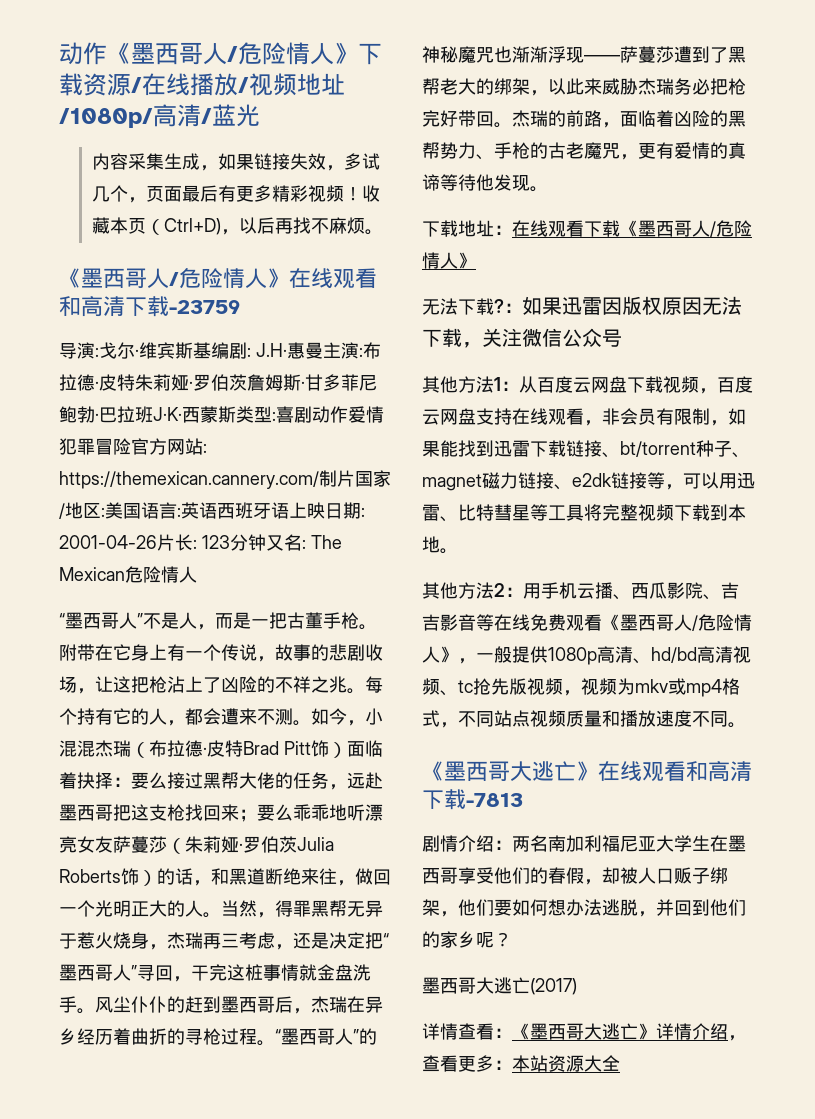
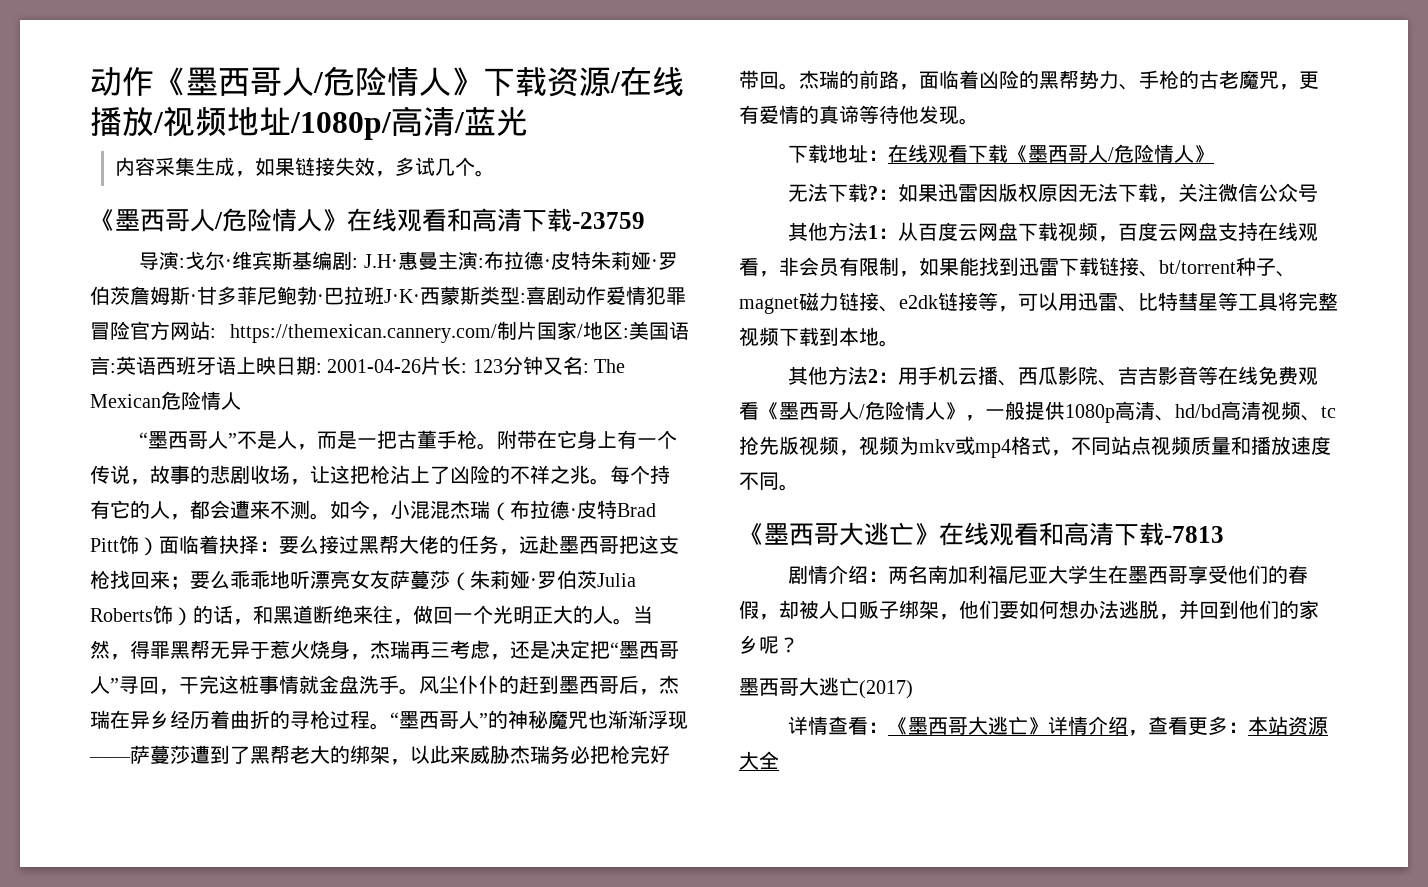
- 内容采集生成，如果链接失效，多试几个，页面最后有更多精彩视频！收藏本页（Ctrl+D)，以后再找不麻烦。
+ 内容采集生成，如果链接失效，多试几个。

